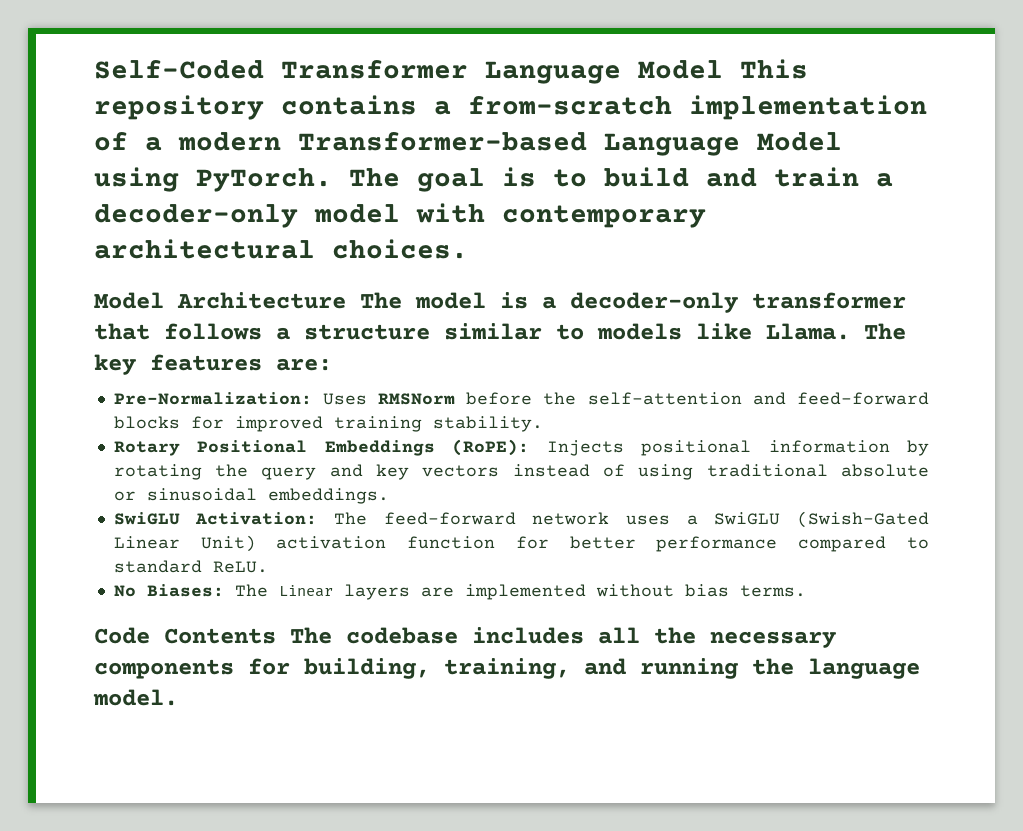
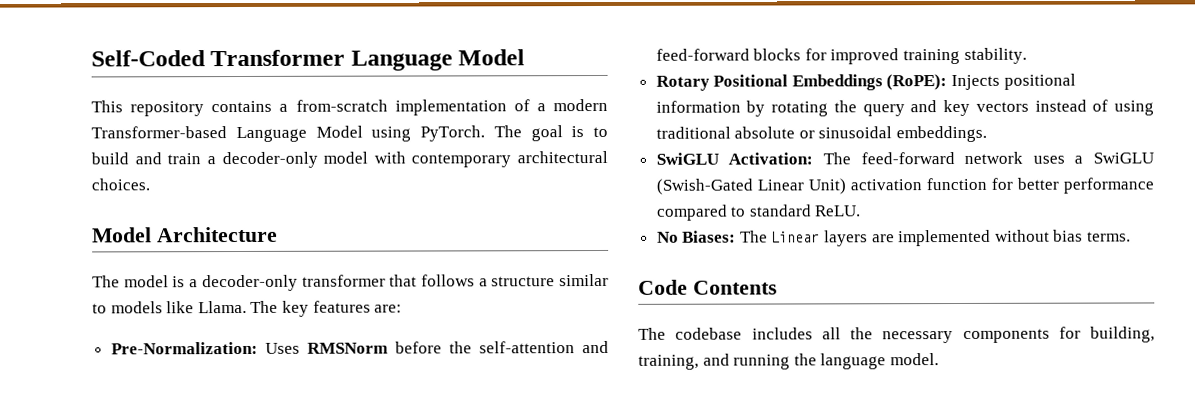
- Self-Coded Transformer Language Model This repository contains a from-scratch implementation of a modern Transformer-based Language Model using PyTorch.
+ Self-Coded Transformer Language Model
+ This repository contains a from-scratch implementation of a modern Transformer-based Language Model using PyTorch.
- Model Architecture The model is a decoder-only transformer that follows a structure similar to models like Llama.
+ Model Architecture
+ The model is a decoder-only transformer that follows a structure similar to models like Llama.
- Code Contents The codebase includes all the necessary components for building, training, and running the language model.
+ Code Contents
+ The codebase includes all the necessary components for building, training, and running the language model.

